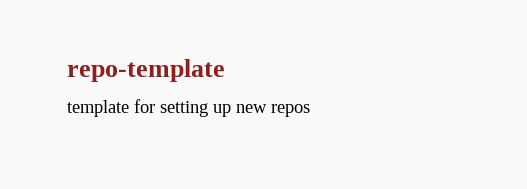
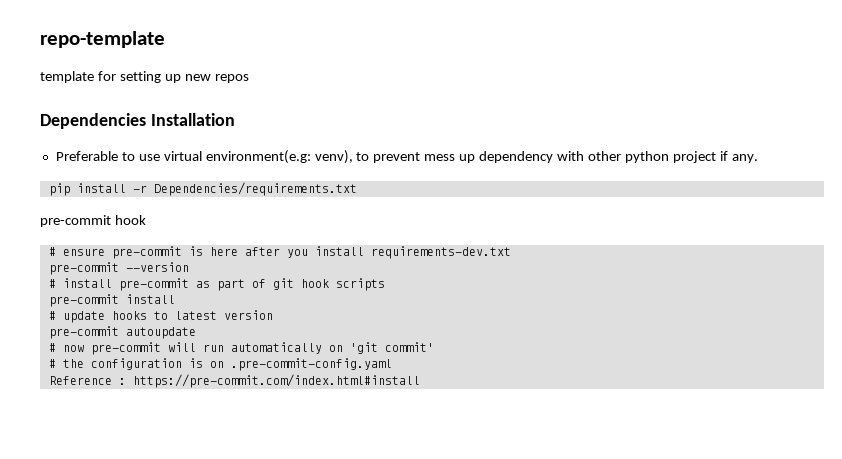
+ Dependencies Installation
+ Preferable to use virtual environment(e.g: venv), to prevent mess up dependency with other python project if any.
+ pip install -r Dependencies/requirements.txt
+ pre-commit hook
+ # ensure pre-commit is here after you install requirements-dev.txt
+ pre-commit --version
+ # install pre-commit as part of git hook scripts
+ pre-commit install
+ # update hooks to latest version
+ pre-commit autoupdate
+ # now pre-commit will run automatically on 'git commit'
+ # the configuration is on .pre-commit-config.yaml
+ Reference : https://pre-commit.com/index.html#install

